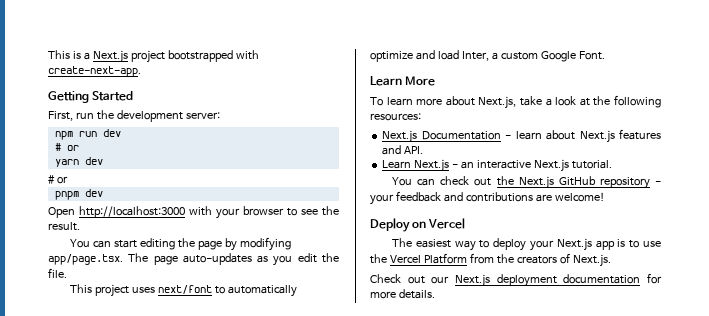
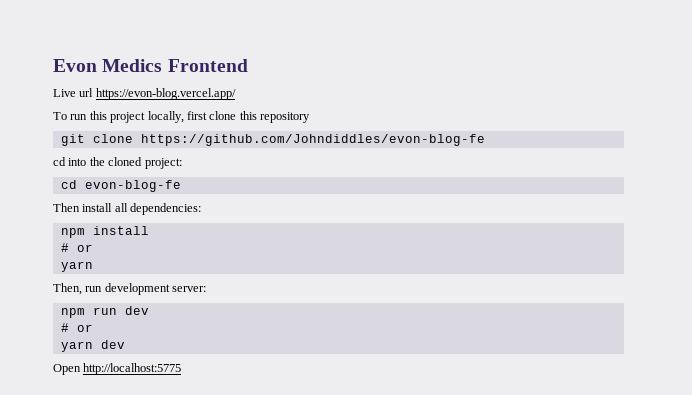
- This is a Next.js project bootstrapped with create-next-app.
- Getting Started
- First, run the development server:
+ Evon Medics Frontend
+ Live url https://evon-blog.vercel.app/
+ To run this project locally, first clone this repository
+ git clone https://github.com/Johndiddles/evon-blog-fe
+ cd into the cloned project:
+ cd evon-blog-fe
+ Then install all dependencies:
+ npm install
+ # or
+ yarn
+ Then, run development server:
  yarn dev
- # or
- pnpm dev
- Open http://localhost:3000 with your browser to see the result.
- You can start editing the page by modifying app/page.tsx. The page auto-updates as you edit the file.
- This project uses next/font to automatically optimize and load Inter, a custom Google Font.
- Learn More
- To learn more about Next.js, take a look at the following resources:
- Next.js Documentation - learn about Next.js features and API.
- Learn Next.js - an interactive Next.js tutorial.
- You can check out the Next.js GitHub repository - your feedback and contributions are welcome!
- Deploy on Vercel
- The easiest way to deploy your Next.js app is to use the Vercel Platform from the creators of Next.js.
- Check out our Next.js deployment documentation for more details.
+ Open http://localhost:5775

